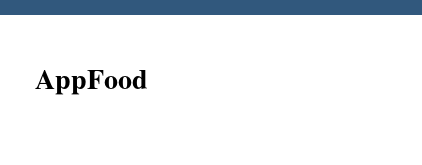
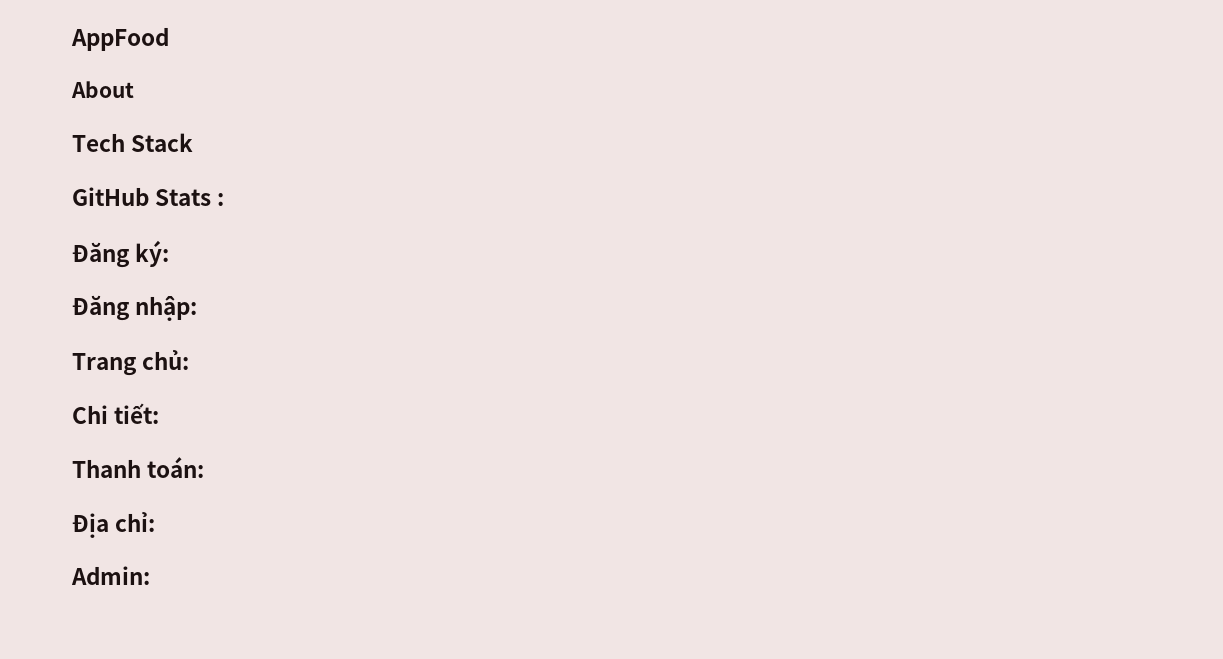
+ About
+ Tech Stack
+ GitHub Stats :
+ Đăng ký:
+ Đăng nhập:
+ Trang chủ:
+ Chi tiết:
+ Thanh toán:
+ Địa chỉ:
+ Admin:

